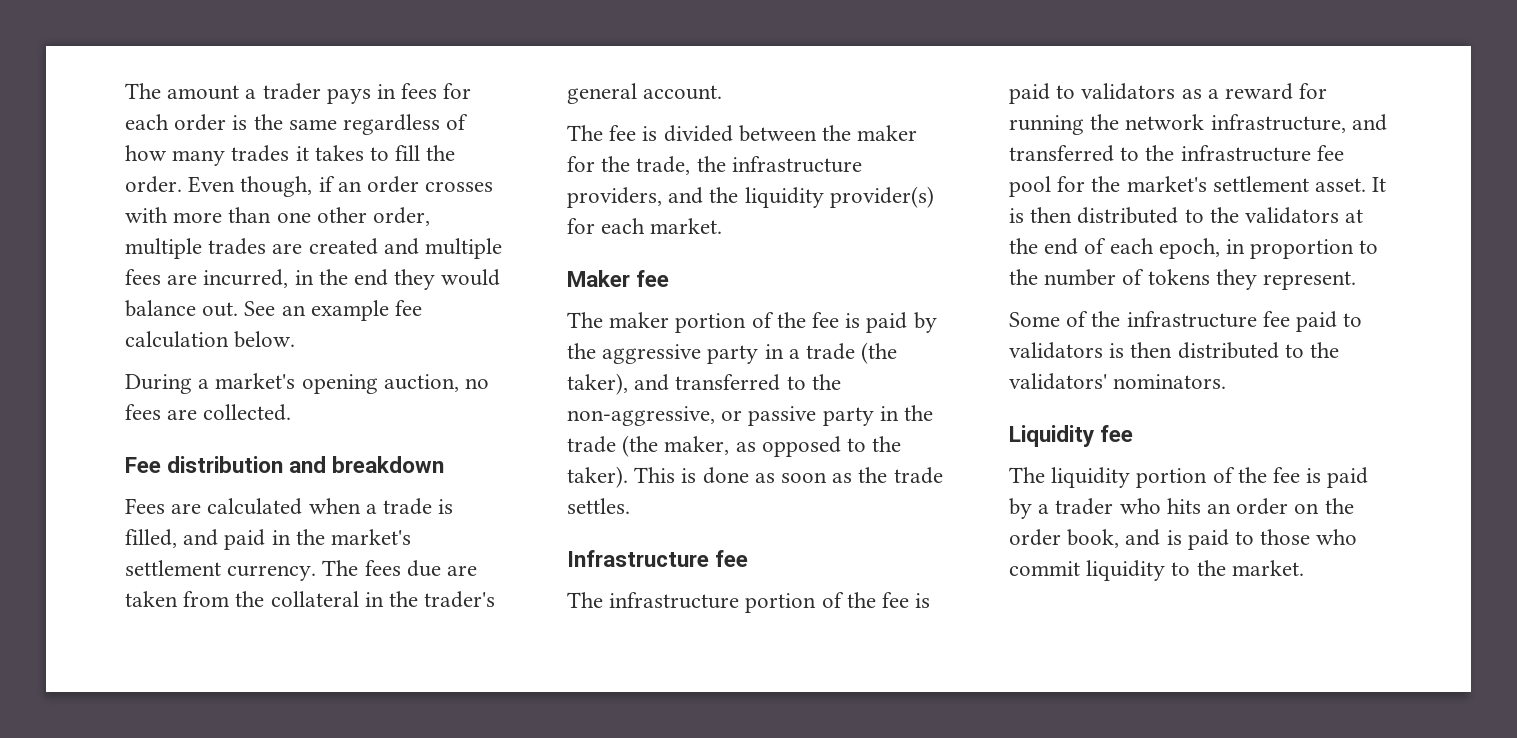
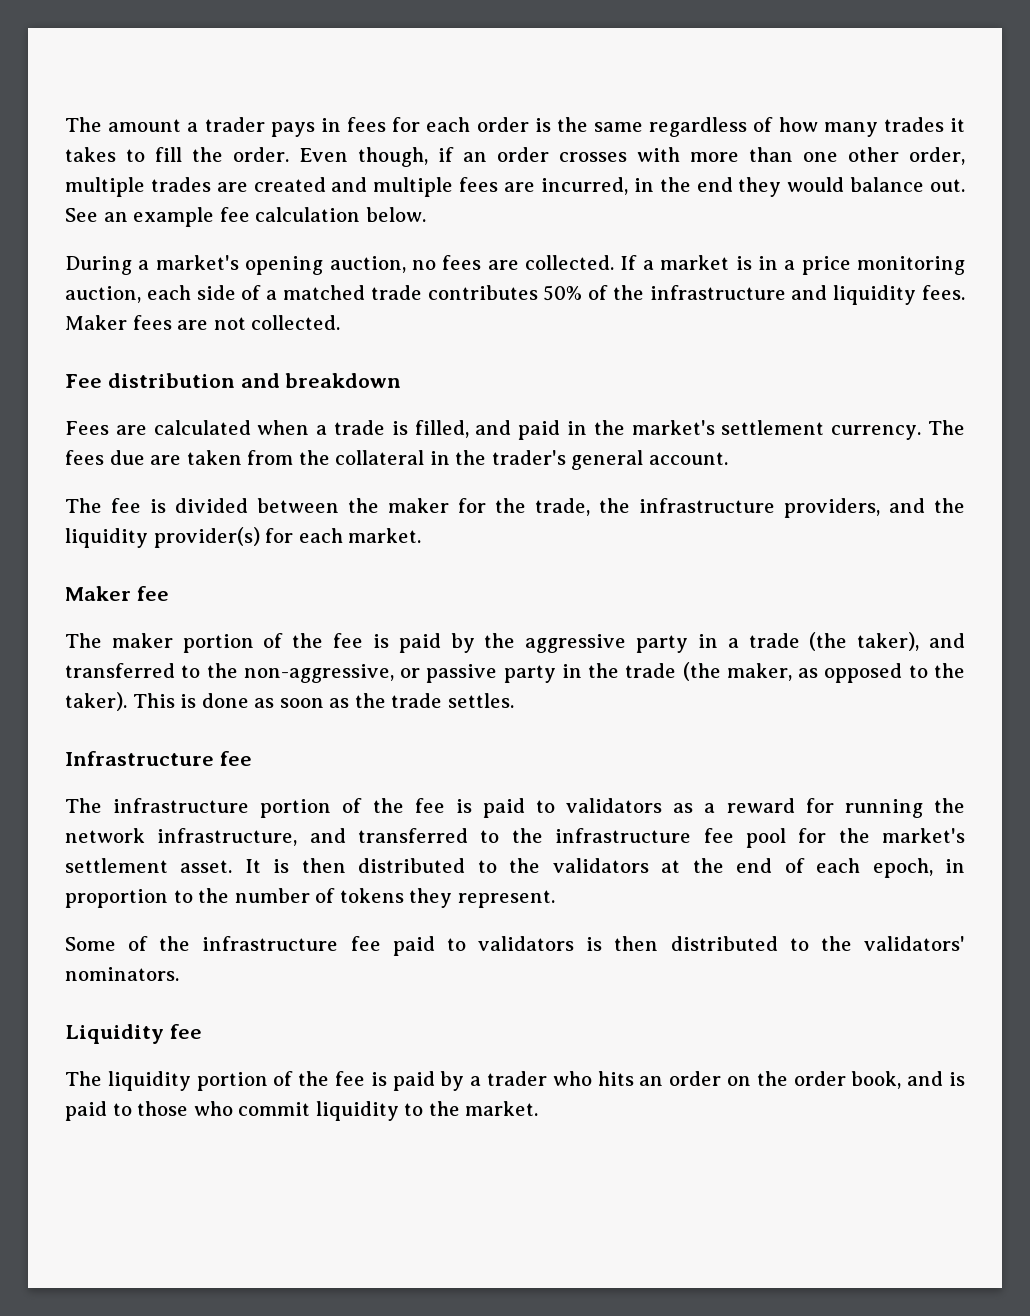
+ If a market is in a price monitoring auction, each side of a matched trade contributes 50% of the infrastructure and liquidity fees. Maker fees are not collected.

